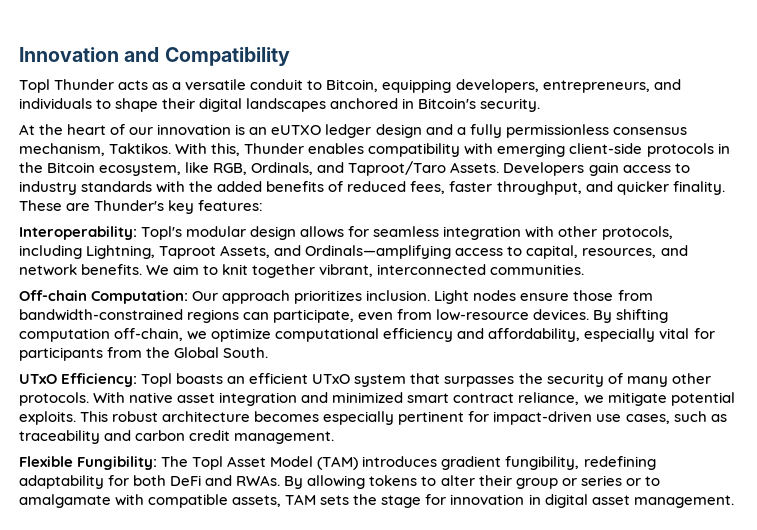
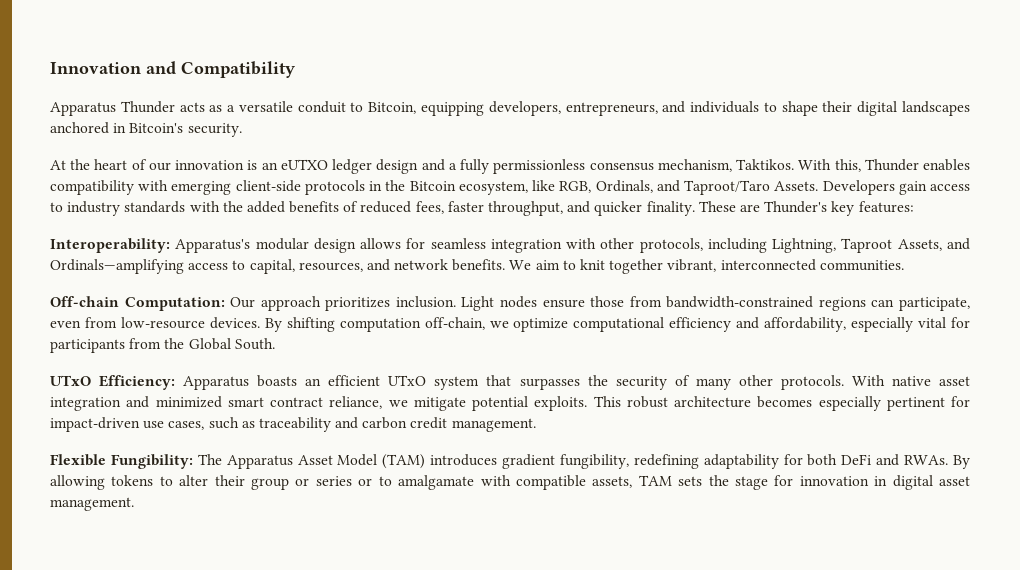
- Topl Thunder acts as a versatile conduit to Bitcoin, equipping developers, entrepreneurs, and individuals to shape their digital landscapes anchored in Bitcoin's security.
+ Apparatus Thunder acts as a versatile conduit to Bitcoin, equipping developers, entrepreneurs, and individuals to shape their digital landscapes anchored in Bitcoin's security.
- Interoperability: Topl's modular design allows for seamless integration with other protocols, including Lightning, Taproot Assets, and Ordinals—amplifying access to capital, resources, and network benefits.
+ Interoperability: Apparatus's modular design allows for seamless integration with other protocols, including Lightning, Taproot Assets, and Ordinals—amplifying access to capital, resources, and network benefits.
- UTxO Efficiency: Topl boasts an efficient UTxO system that surpasses the security of many other protocols.
+ UTxO Efficiency: Apparatus boasts an efficient UTxO system that surpasses the security of many other protocols.
- Flexible Fungibility: The Topl Asset Model (TAM) introduces gradient fungibility, redefining adaptability for both DeFi and RWAs.
+ Flexible Fungibility: The Apparatus Asset Model (TAM) introduces gradient fungibility, redefining adaptability for both DeFi and RWAs.

